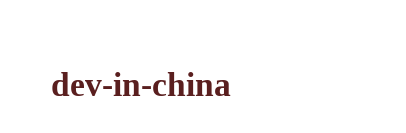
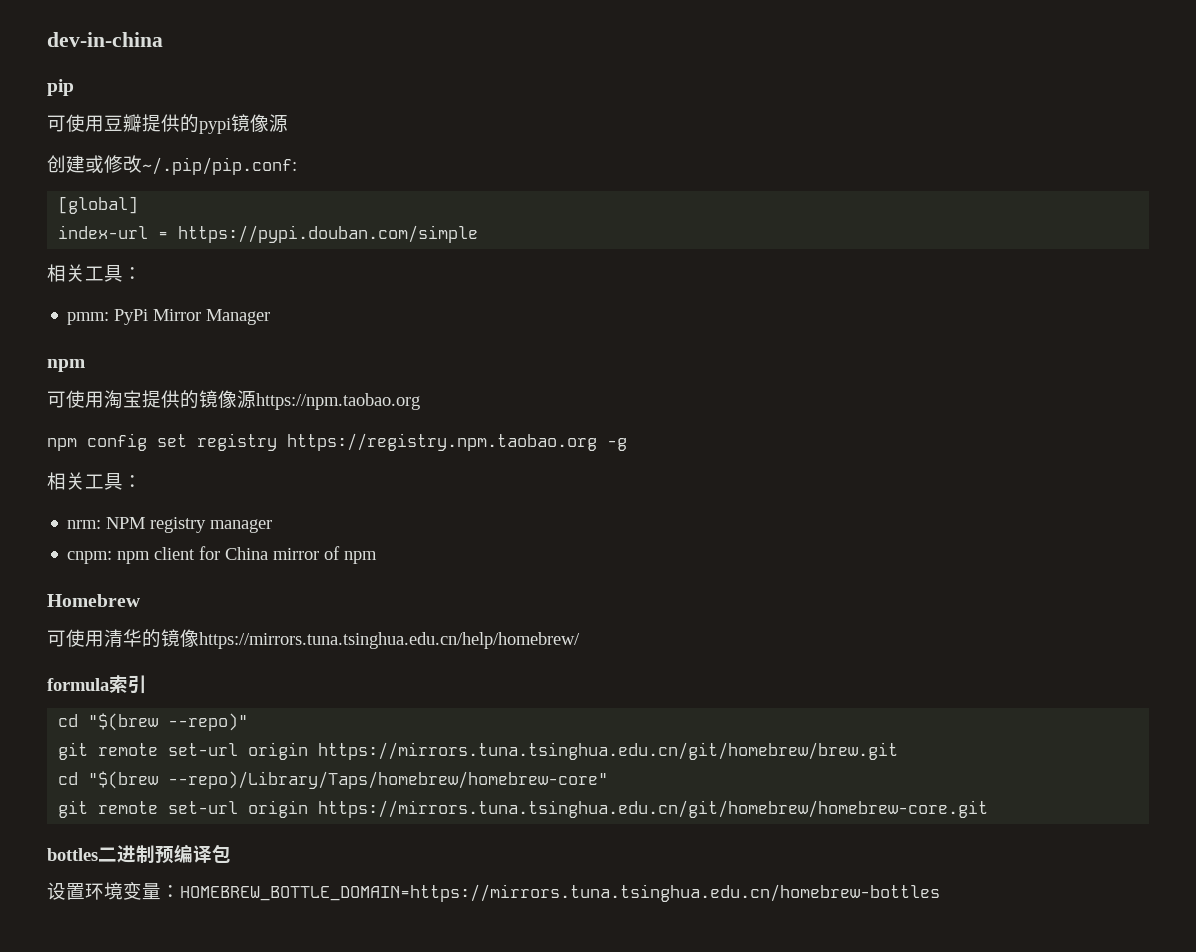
+ pip
+ 可使用豆瓣提供的pypi镜像源
+ 创建或修改~/.pip/pip.conf:
+ [global]
+ index-url = https://pypi.douban.com/simple
+ 相关工具：
+ pmm: PyPi Mirror Manager
+ npm
+ 可使用淘宝提供的镜像源https://npm.taobao.org
+ npm config set registry https://registry.npm.taobao.org -g
+ 相关工具：
+ nrm: NPM registry manager
+ cnpm: npm client for China mirror of npm
+ Homebrew
+ 可使用清华的镜像https://mirrors.tuna.tsinghua.edu.cn/help/homebrew/
+ formula索引
+ cd "$(brew --repo)"
+ git remote set-url origin https://mirrors.tuna.tsinghua.edu.cn/git/homebrew/brew.git
+ cd "$(brew --repo)/Library/Taps/homebrew/homebrew-core"
+ git remote set-url origin https://mirrors.tuna.tsinghua.edu.cn/git/homebrew/homebrew-core.git
+ bottles二进制预编译包
+ 设置环境变量：HOMEBREW_BOTTLE_DOMAIN=https://mirrors.tuna.tsinghua.edu.cn/homebrew-bottles

